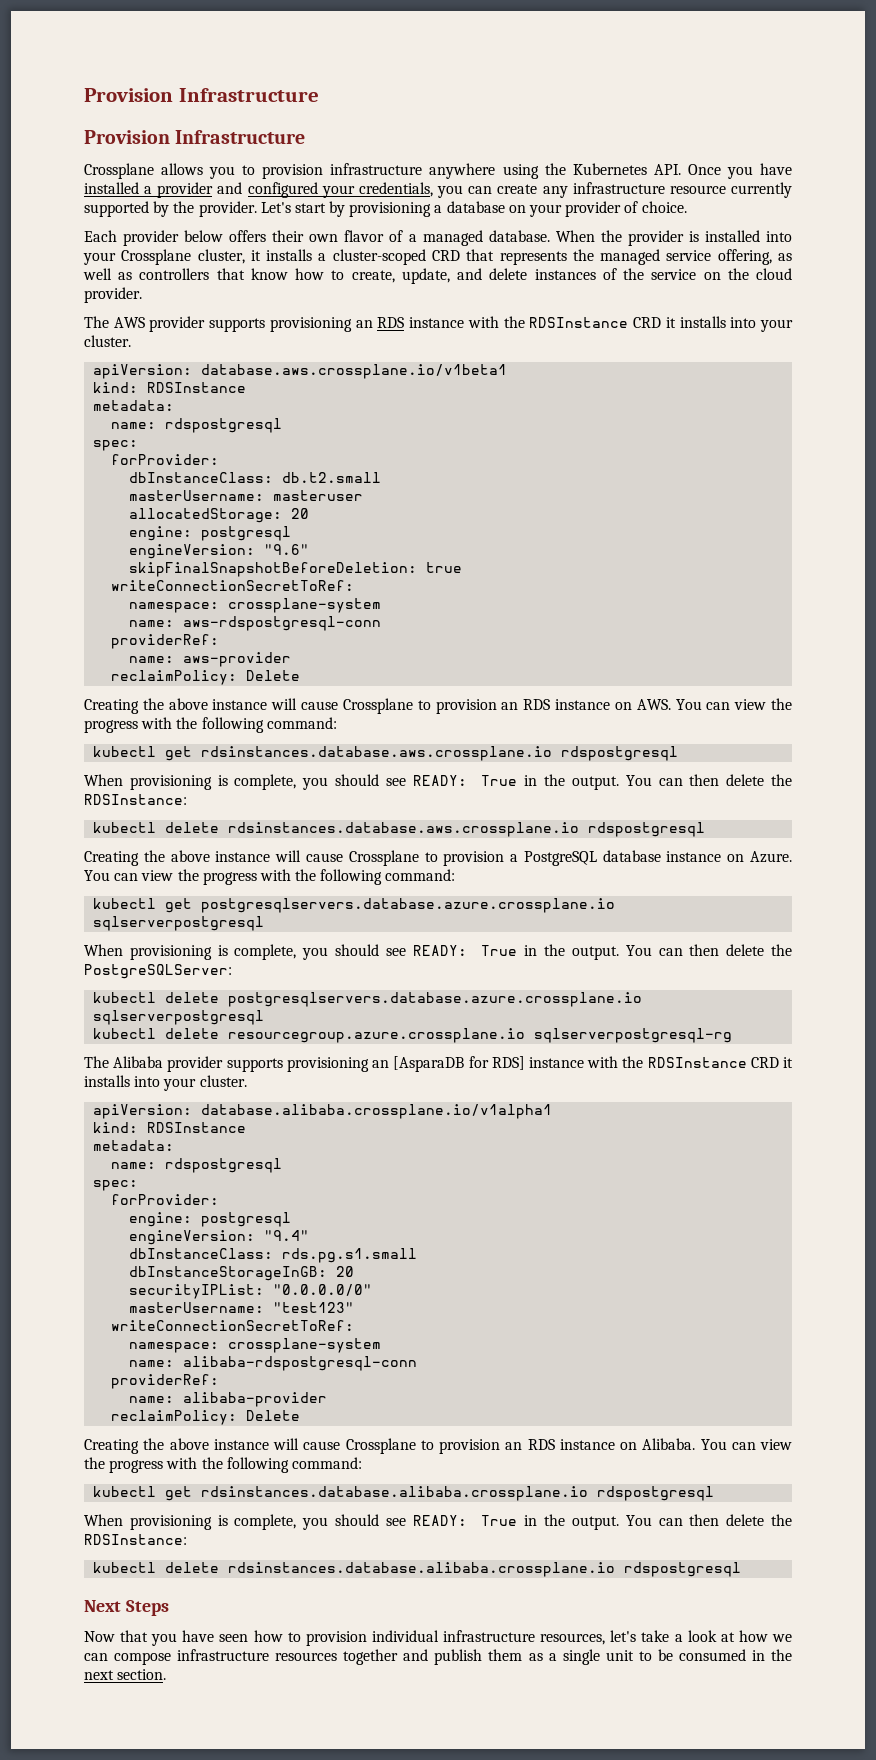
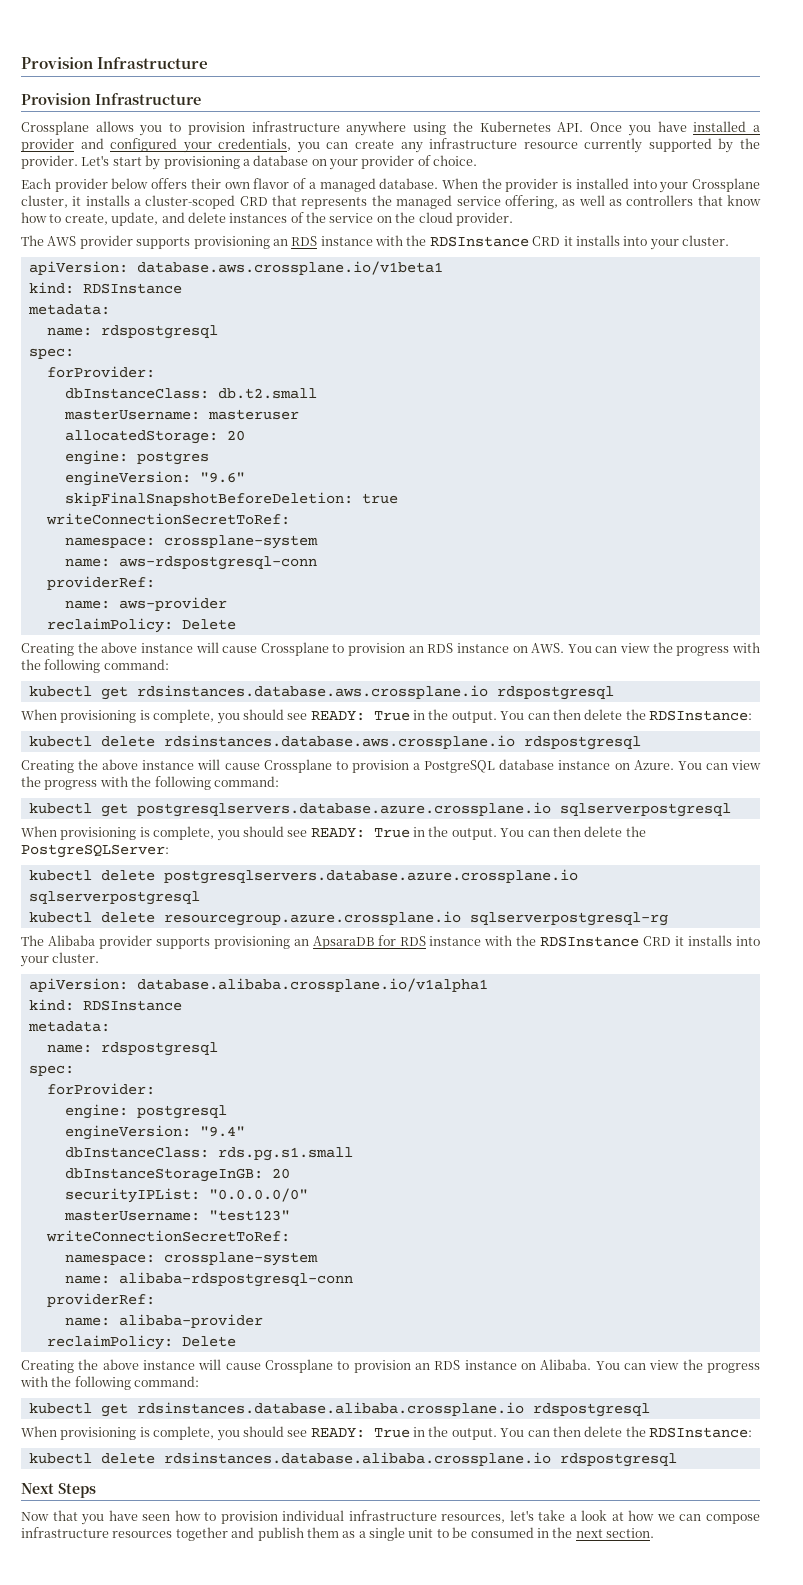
  allocatedStorage: 20
- engine: postgresql
+ engine: postgres
- The Alibaba provider supports provisioning an [AsparaDB for RDS] instance with the RDSInstance CRD it installs into your cluster.
+ The Alibaba provider supports provisioning an ApsaraDB for RDS instance with the RDSInstance CRD it installs into your cluster.

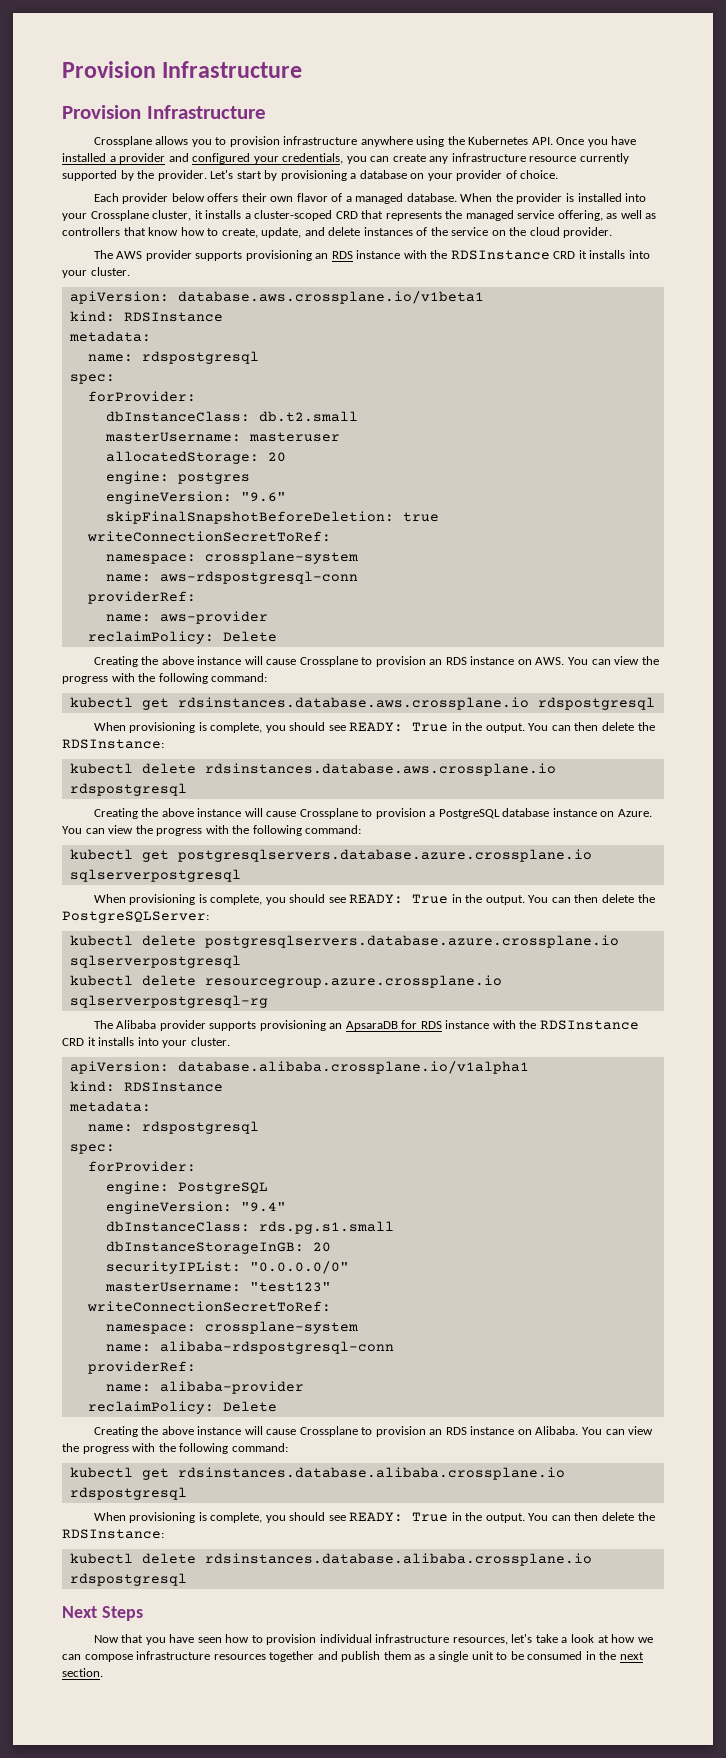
- engine: postgresql
+ engine: PostgreSQL

